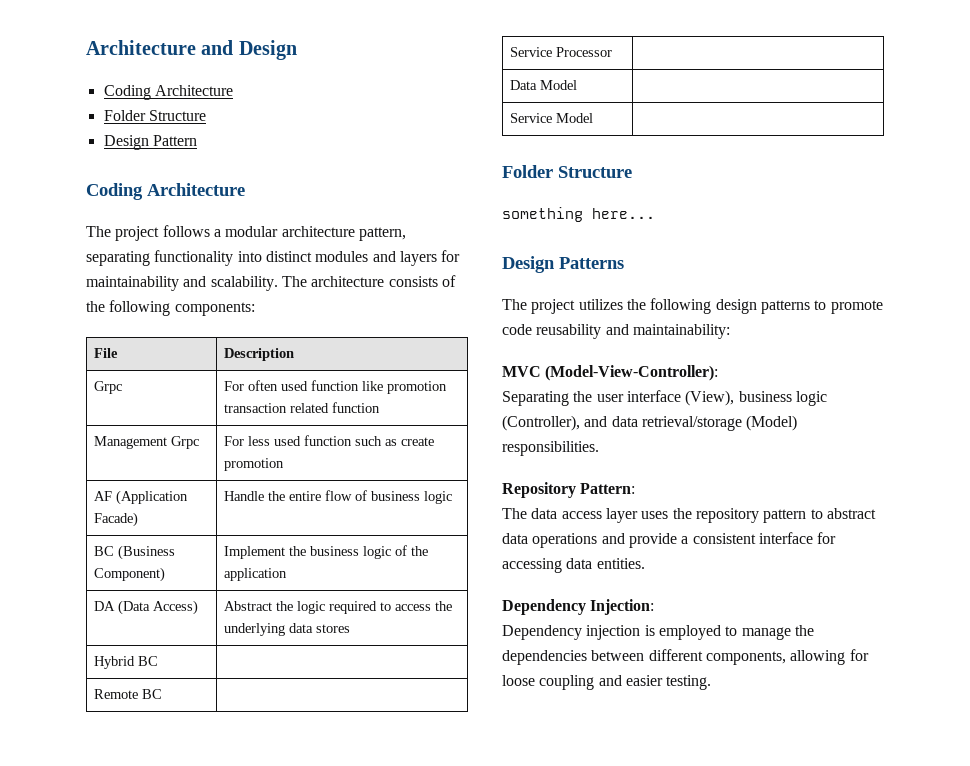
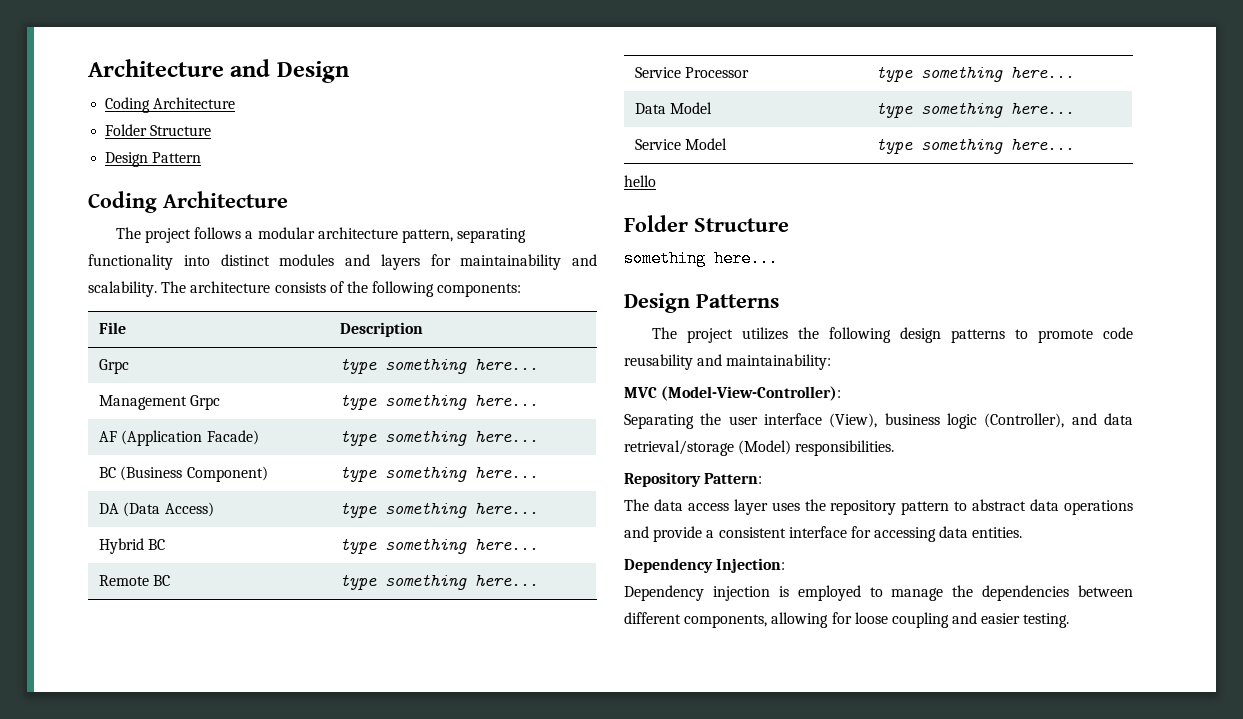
  File | Description
- Grpc | For often used function like promotion transaction related function
- Management Grpc | For less used function such as create promotion
- AF (Application Facade) | Handle the entire flow of business logic
- BC (Business Component) | Implement the business logic of the application
- DA (Data Access) | Abstract the logic required to access the underlying data stores
+ Grpc | type something here...
+ Management Grpc | type something here...
+ AF (Application Facade) | type something here...
+ BC (Business Component) | type something here...
+ DA (Data Access) | type something here...
- Hybrid BC |
+ Hybrid BC | type something here...
- Remote BC |
+ Remote BC | type something here...
- Service Processor |
+ Service Processor | type something here...
- Data Model |
+ Data Model | type something here...
- Service Model |
+ Service Model | type something here...
+ hello

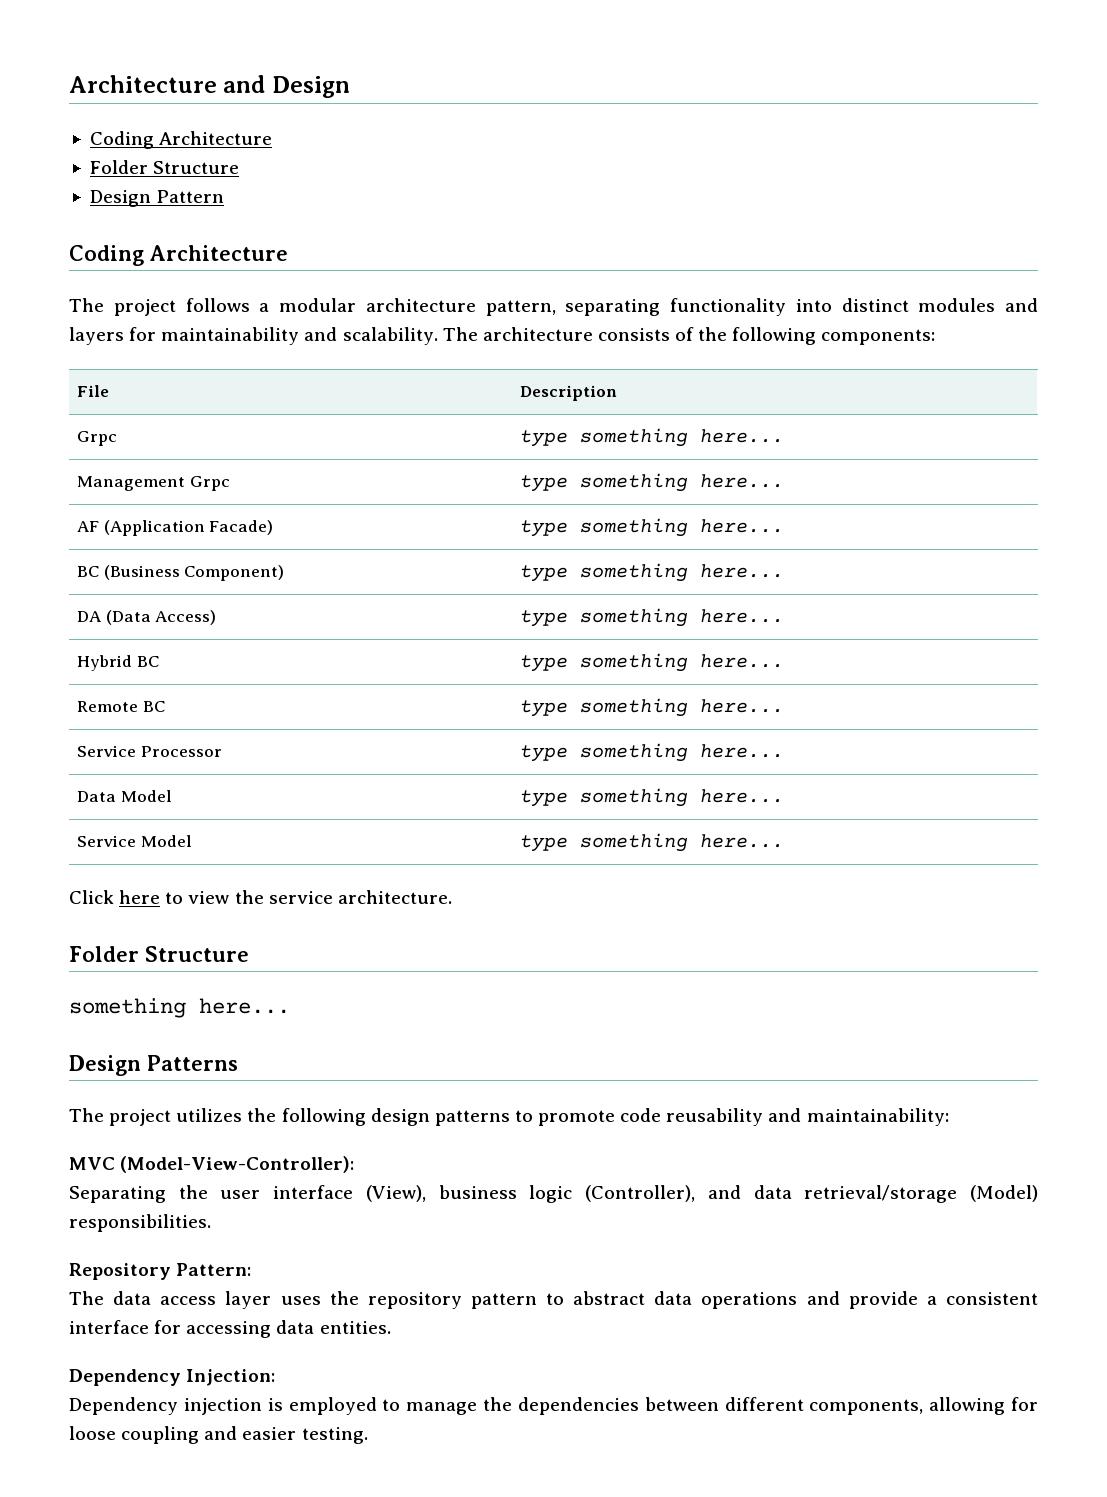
- hello
+ Click here to view the service architecture.

